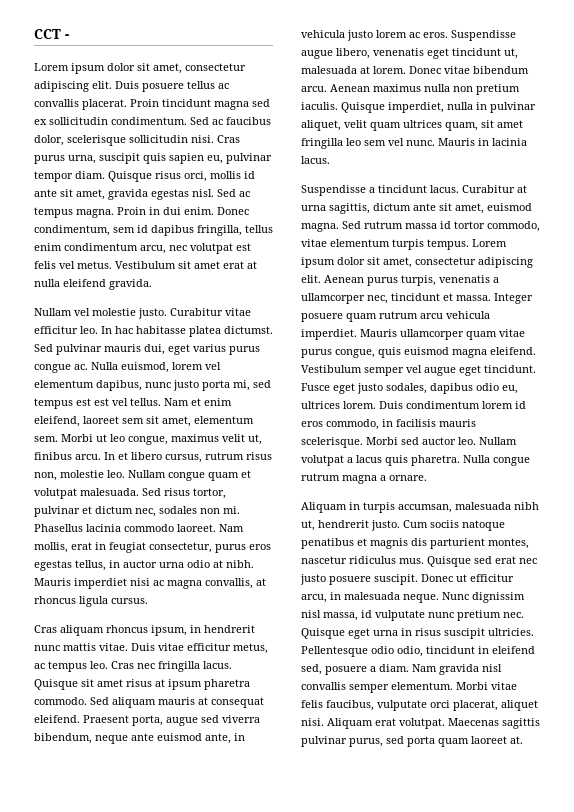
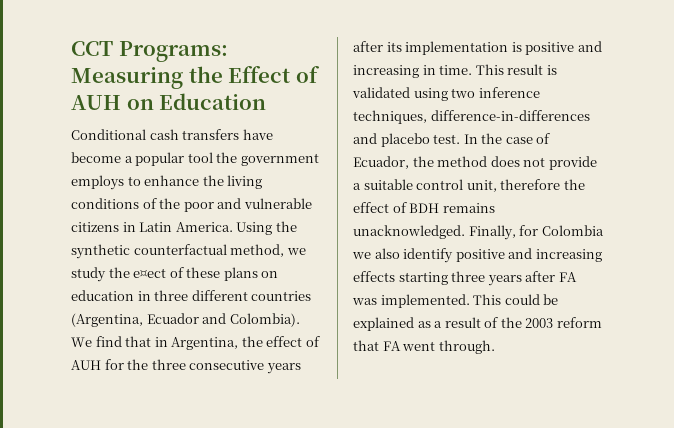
- CCT -
- Lorem ipsum dolor sit amet, consectetur adipiscing elit. Duis posuere tellus ac convallis placerat. Proin tincidunt magna sed ex sollicitudin condimentum. Sed ac faucibus dolor, scelerisque sollicitudin nisi. Cras purus urna, suscipit quis sapien eu, pulvinar tempor diam. Quisque risus orci, mollis id ante sit amet, gravida egestas nisl. Sed ac tempus magna. Proin in dui enim. Donec condimentum, sem id dapibus fringilla, tellus enim condimentum arcu, nec volutpat est felis vel metus. Vestibulum sit amet erat at nulla eleifend gravida.
- Nullam vel molestie justo. Curabitur vitae efficitur leo. In hac habitasse platea dictumst. Sed pulvinar mauris dui, eget varius purus congue ac. Nulla euismod, lorem vel elementum dapibus, nunc justo porta mi, sed tempus est est vel tellus. Nam et enim eleifend, laoreet sem sit amet, elementum sem. Morbi ut leo congue, maximus velit ut, finibus arcu. In et libero cursus, rutrum risus non, molestie leo. Nullam congue quam et volutpat malesuada. Sed risus tortor, pulvinar et dictum nec, sodales non mi. Phasellus lacinia commodo laoreet. Nam mollis, erat in feugiat consectetur, purus eros egestas tellus, in auctor urna odio at nibh. Mauris imperdiet nisi ac magna convallis, at rhoncus ligula cursus.
- Cras aliquam rhoncus ipsum, in hendrerit nunc mattis vitae. Duis vitae efficitur metus, ac tempus leo. Cras nec fringilla lacus. Quisque sit amet risus at ipsum pharetra commodo. Sed aliquam mauris at consequat eleifend. Praesent porta, augue sed viverra bibendum, neque ante euismod ante, in vehicula justo lorem ac eros. Suspendisse augue libero, venenatis eget tincidunt ut, malesuada at lorem. Donec vitae bibendum arcu. Aenean maximus nulla non pretium iaculis. Quisque imperdiet, nulla in pulvinar aliquet, velit quam ultrices quam, sit amet fringilla leo sem vel nunc. Mauris in lacinia lacus.
- Suspendisse a tincidunt lacus. Curabitur at urna sagittis, dictum ante sit amet, euismod magna. Sed rutrum massa id tortor commodo, vitae elementum turpis tempus. Lorem ipsum dolor sit amet, consectetur adipiscing elit. Aenean purus turpis, venenatis a ullamcorper nec, tincidunt et massa. Integer posuere quam rutrum arcu vehicula imperdiet. Mauris ullamcorper quam vitae purus congue, quis euismod magna eleifend. Vestibulum semper vel augue eget tincidunt. Fusce eget justo sodales, dapibus odio eu, ultrices lorem. Duis condimentum lorem id eros commodo, in facilisis mauris scelerisque. Morbi sed auctor leo. Nullam volutpat a lacus quis pharetra. Nulla congue rutrum magna a ornare.
- Aliquam in turpis accumsan, malesuada nibh ut, hendrerit justo. Cum sociis natoque penatibus et magnis dis parturient montes, nascetur ridiculus mus. Quisque sed erat nec justo posuere suscipit. Donec ut efficitur arcu, in malesuada neque. Nunc dignissim nisl massa, id vulputate nunc pretium nec. Quisque eget urna in risus suscipit ultricies. Pellentesque odio odio, tincidunt in eleifend sed, posuere a diam. Nam gravida nisl convallis semper elementum. Morbi vitae felis faucibus, vulputate orci placerat, aliquet nisi. Aliquam erat volutpat. Maecenas sagittis pulvinar purus, sed porta quam laoreet at.
+ CCT Programs: Measuring the Effect of AUH on Education
+ Conditional cash transfers have become a popular tool the government employs to enhance the living conditions of the poor and vulnerable citizens in Latin America. Using the synthetic counterfactual method, we study the e¤ect of these plans on education in three different countries (Argentina, Ecuador and Colombia). We find that in Argentina, the effect of AUH for the three consecutive years after its implementation is positive and increasing in time. This result is validated using two inference techniques, difference-in-differences and placebo test. In the case of Ecuador, the method does not provide a suitable control unit, therefore the effect of BDH remains unacknowledged. Finally, for Colombia we also identify positive and increasing effects starting three years after FA was implemented. This could be explained as a result of the 2003 reform that FA went through.

